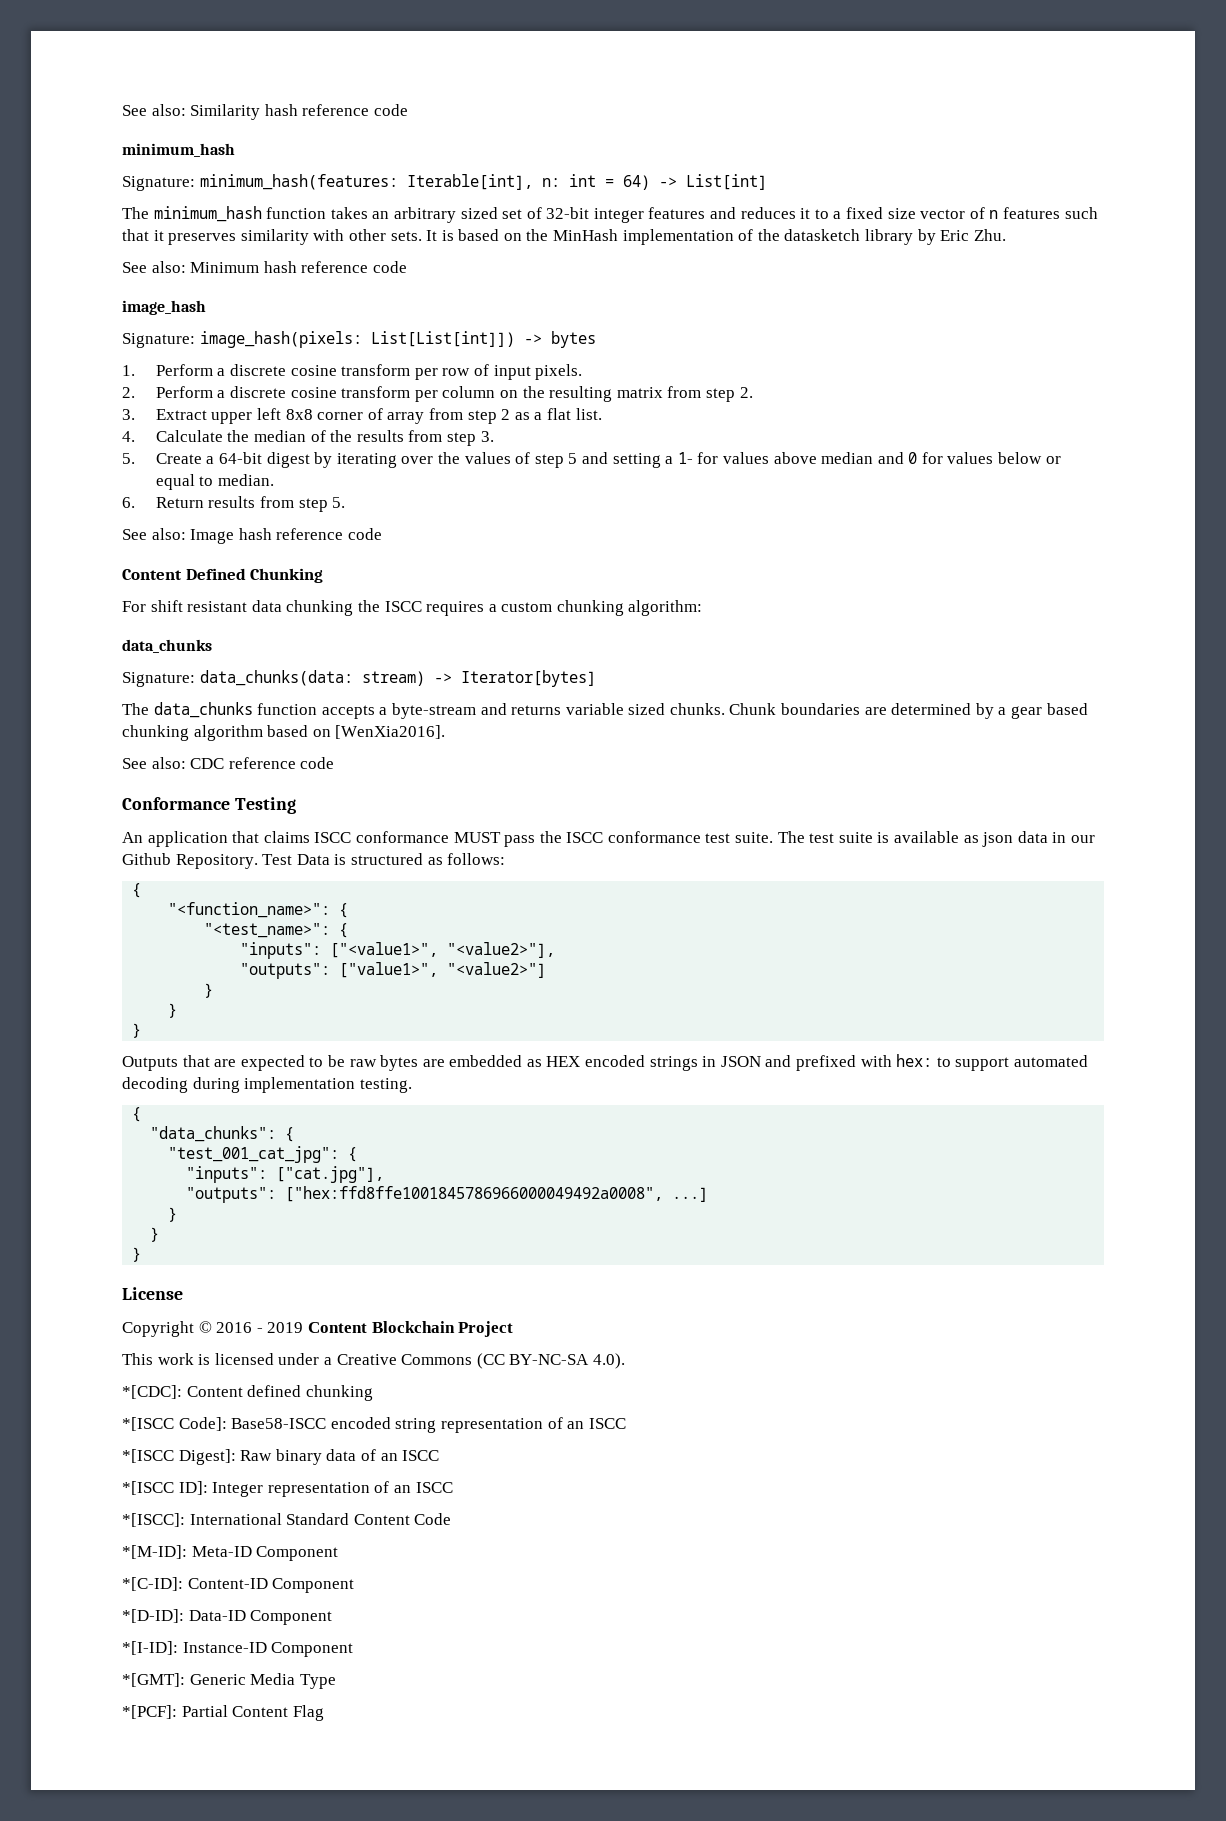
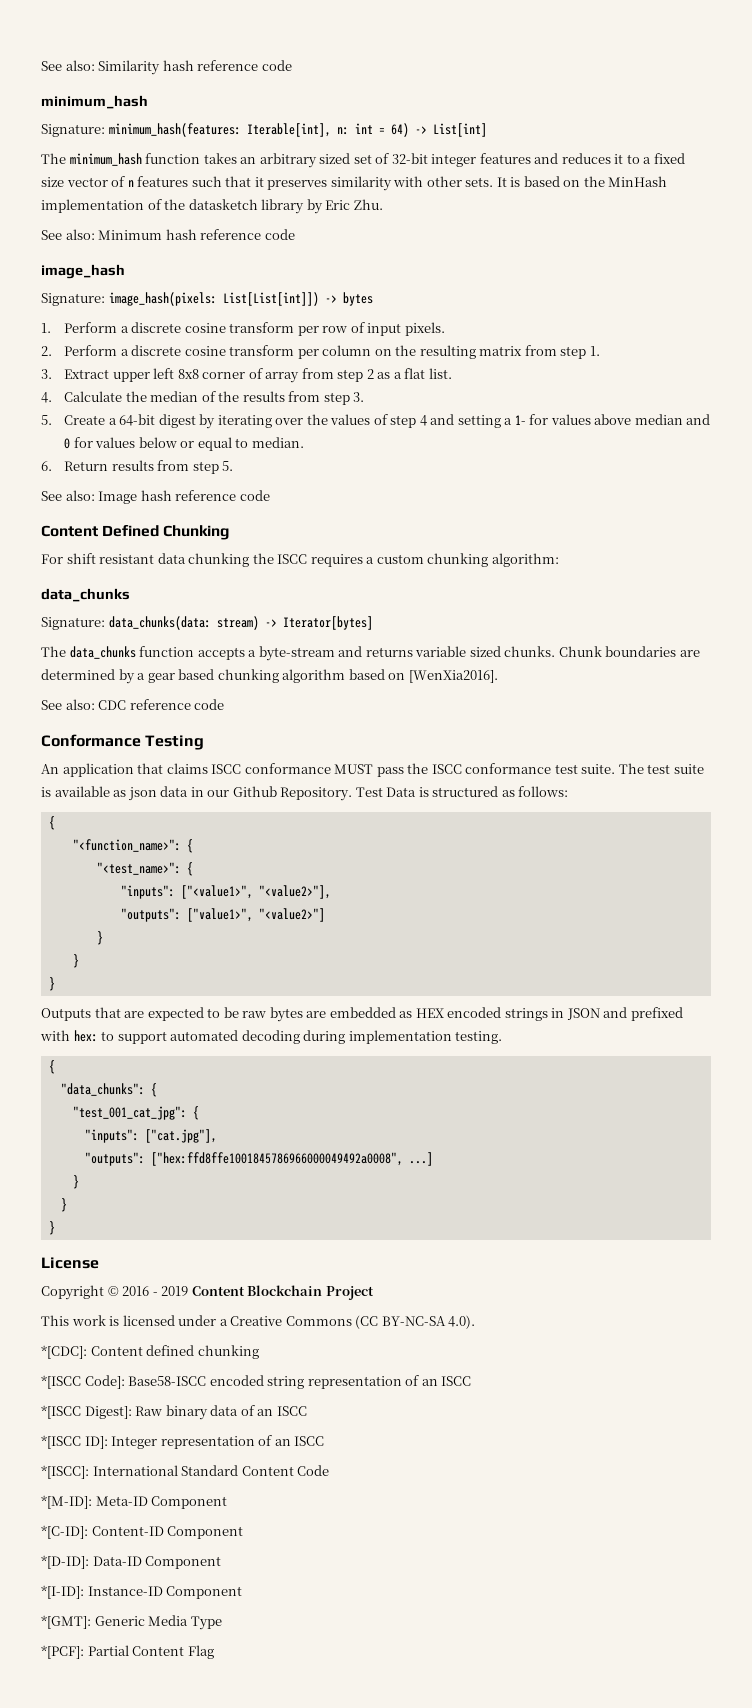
- 2. Perform a discrete cosine transform per column on the resulting matrix from step 2.
+ 2. Perform a discrete cosine transform per column on the resulting matrix from step 1.
- 5. Create a 64-bit digest by iterating over the values of step 5 and setting a 1- for values above median and 0 for values below or equal to median.
+ 5. Create a 64-bit digest by iterating over the values of step 4 and setting a 1- for values above median and 0 for values below or equal to median.

